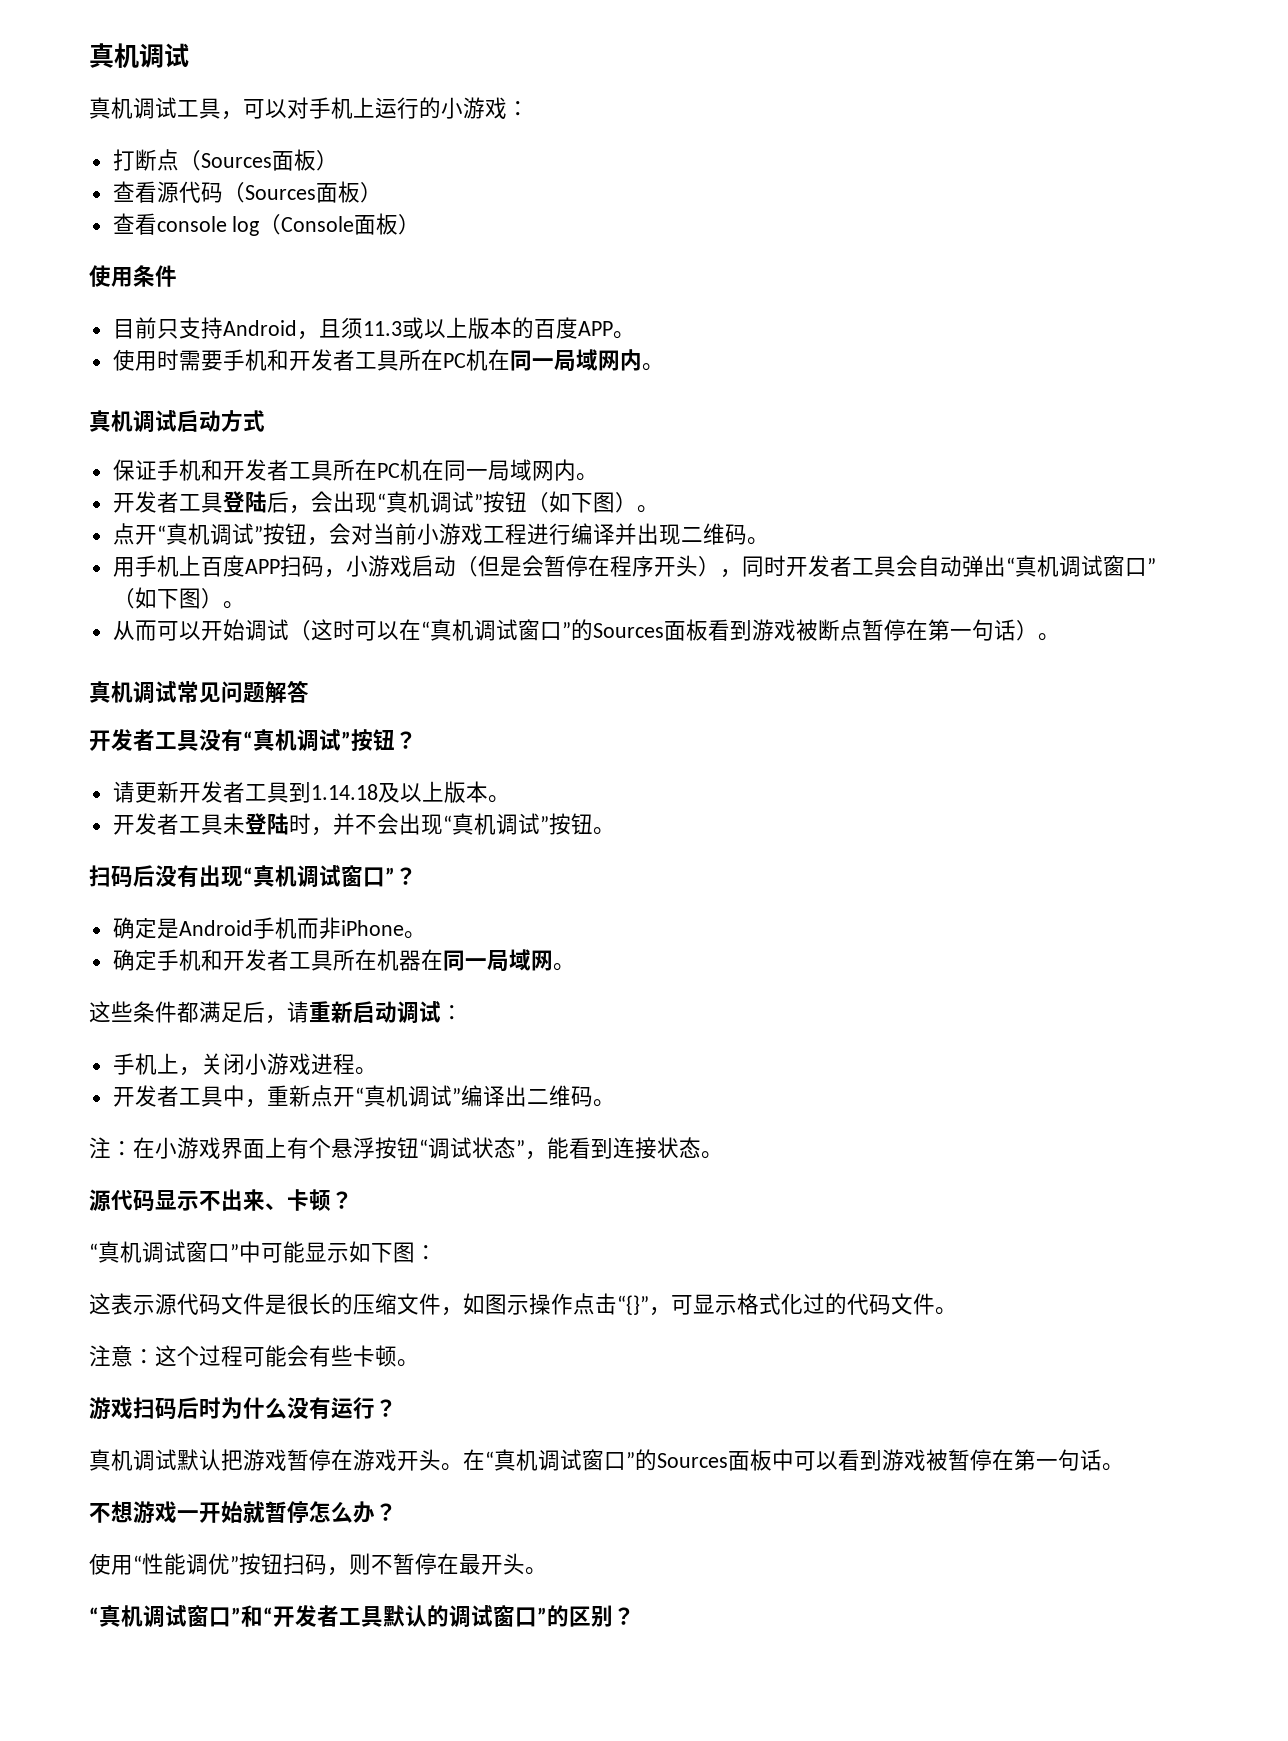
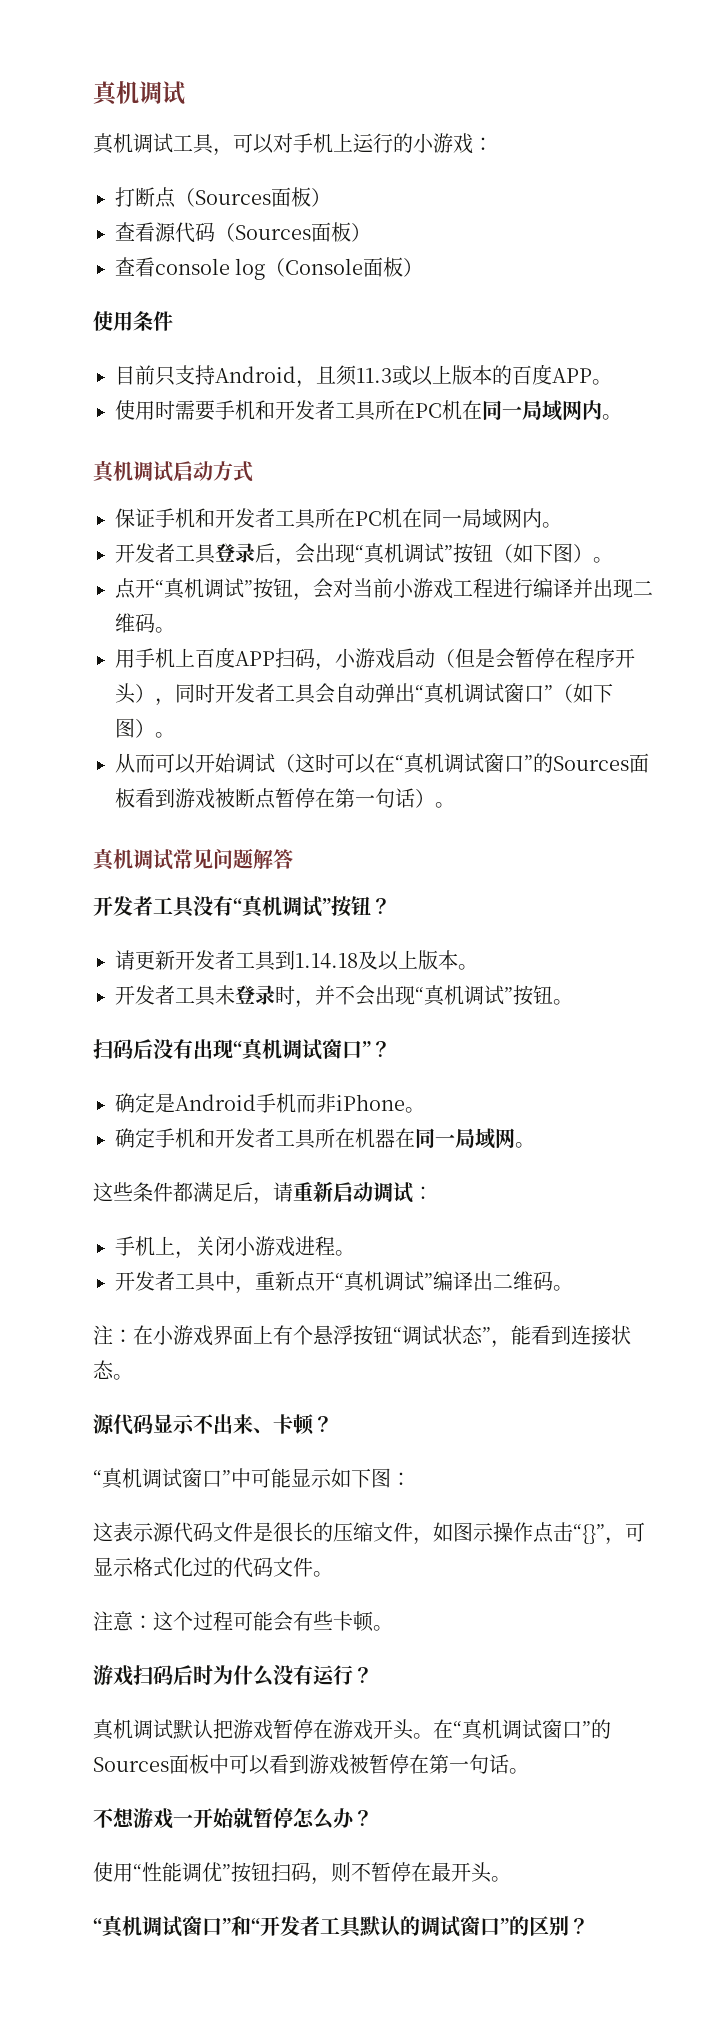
- 开发者工具登陆后，会出现“真机调试”按钮（如下图）。
+ 开发者工具登录后，会出现“真机调试”按钮（如下图）。
- 开发者工具未登陆时，并不会出现“真机调试”按钮。
+ 开发者工具未登录时，并不会出现“真机调试”按钮。

